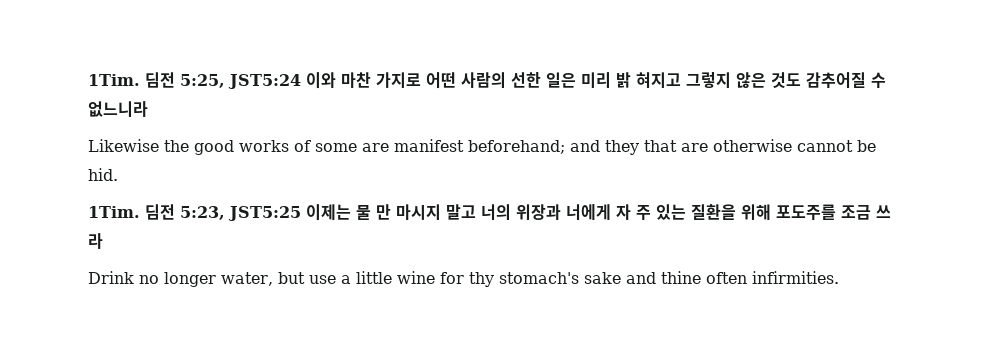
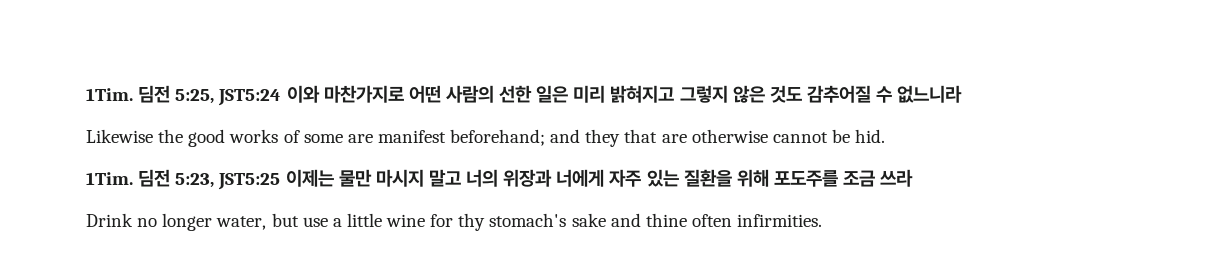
- 딤전 5:25, JST5:24 이와 마찬 가지로 어떤 사람의 선한 일은 미리 밝 혀지고 그렇지 않은 것도 감추어질 수 없느니라
+ 딤전 5:25, JST5:24 이와 마찬가지로 어떤 사람의 선한 일은 미리 밝혀지고 그렇지 않은 것도 감추어질 수 없느니라
- 딤전 5:23, JST5:25 이제는 물 만 마시지 말고 너의 위장과 너에게 자 주 있는 질환을 위해 포도주를 조금 쓰 라
+ 딤전 5:23, JST5:25 이제는 물만 마시지 말고 너의 위장과 너에게 자주 있는 질환을 위해 포도주를 조금 쓰라

